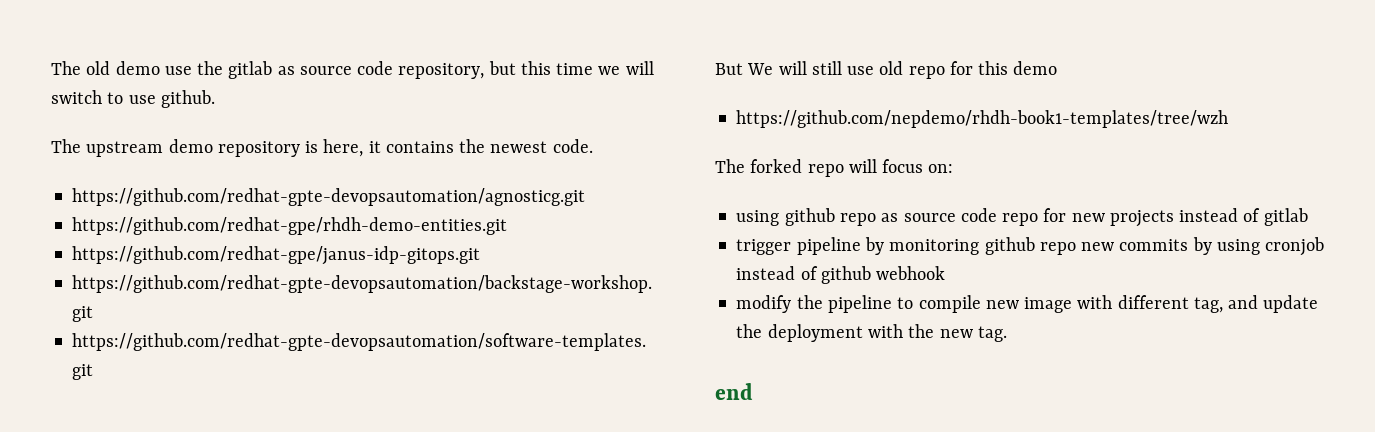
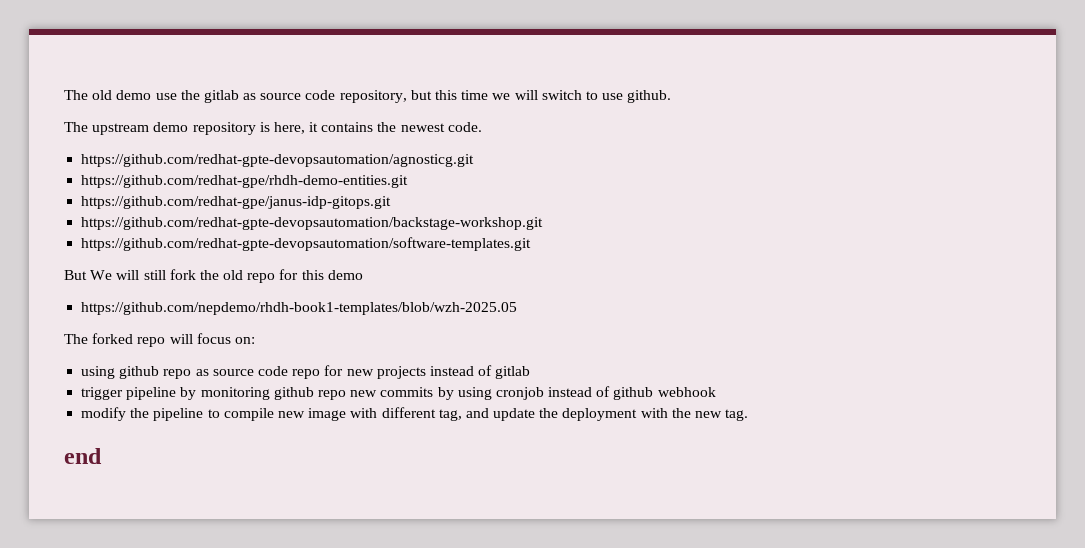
- But We will still use old repo for this demo
+ But We will still fork the old repo for this demo
- https://github.com/nepdemo/rhdh-book1-templates/tree/wzh
+ https://github.com/nepdemo/rhdh-book1-templates/blob/wzh-2025.05

